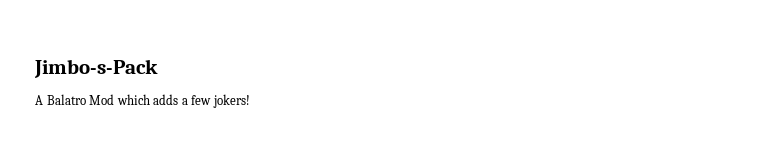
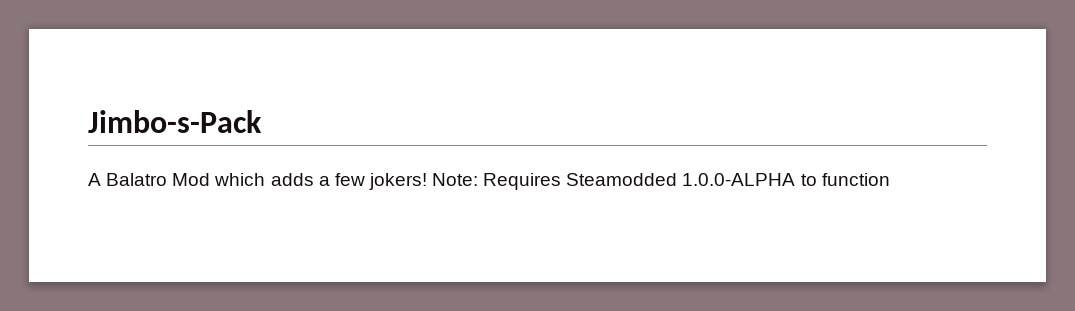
+ Note: Requires Steamodded 1.0.0-ALPHA to function

